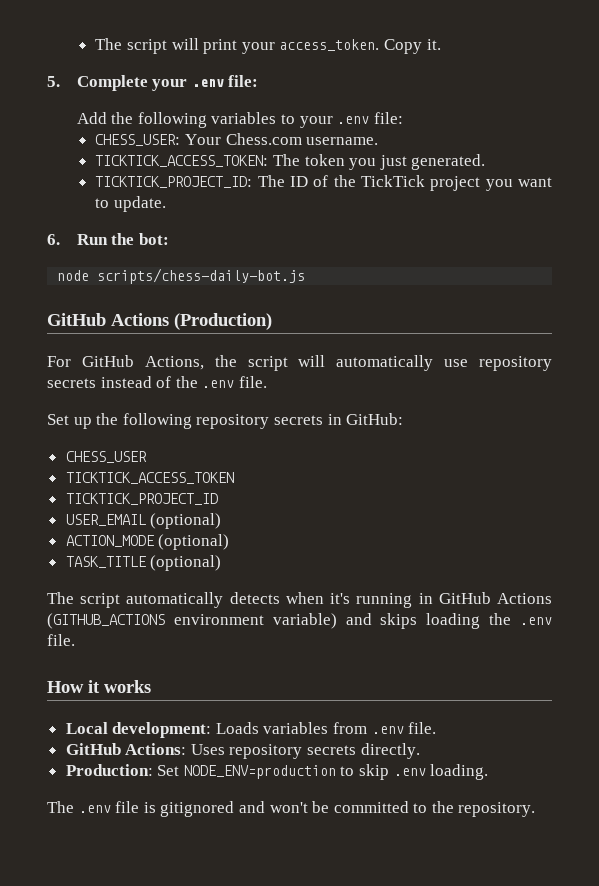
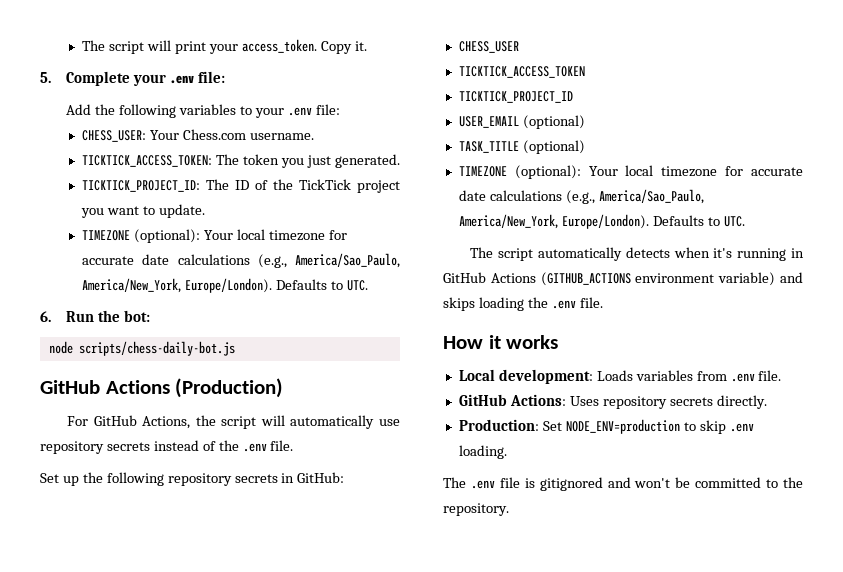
  TICKTICK_PROJECT_ID: The ID of the TickTick project you want to update.
+ TIMEZONE (optional): Your local timezone for accurate date calculations (e.g., America/Sao_Paulo, America/New_York, Europe/London). Defaults to UTC.
- ACTION_MODE (optional)
  TASK_TITLE (optional)
+ TIMEZONE (optional): Your local timezone for accurate date calculations (e.g., America/Sao_Paulo, America/New_York, Europe/London). Defaults to UTC.

